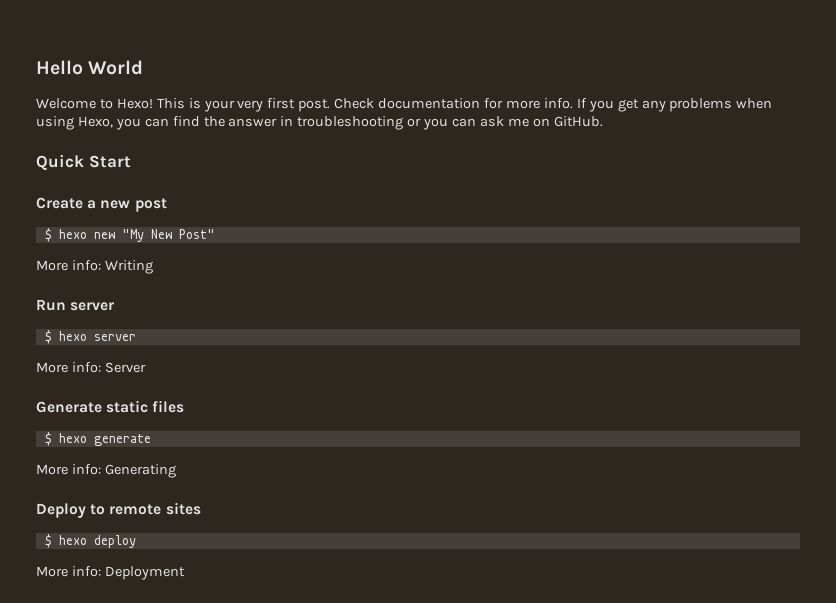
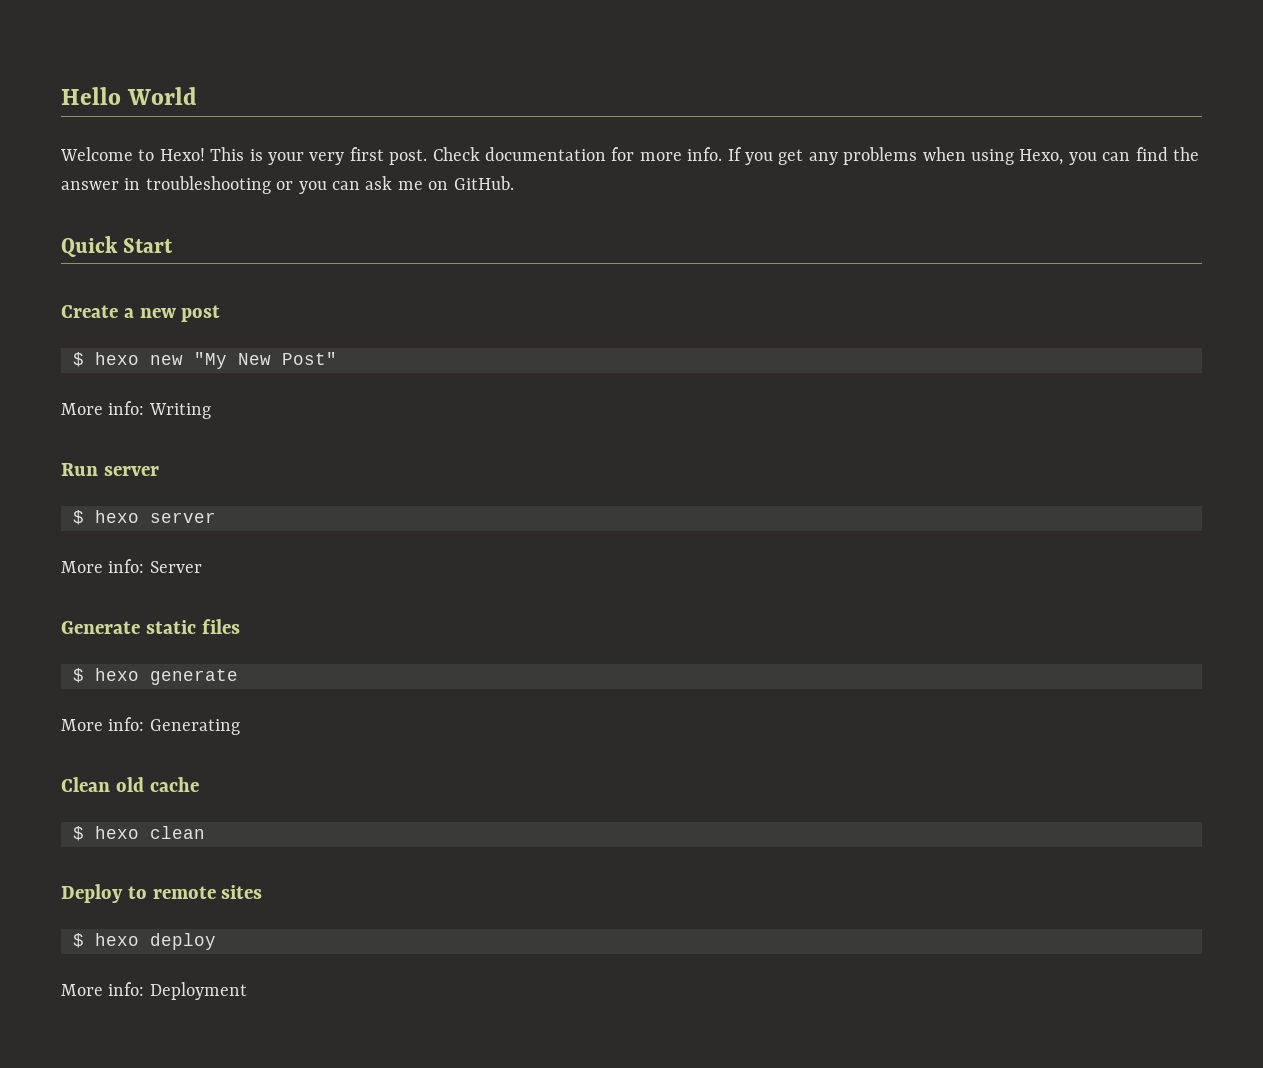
+ Clean old cache
+ $ hexo clean

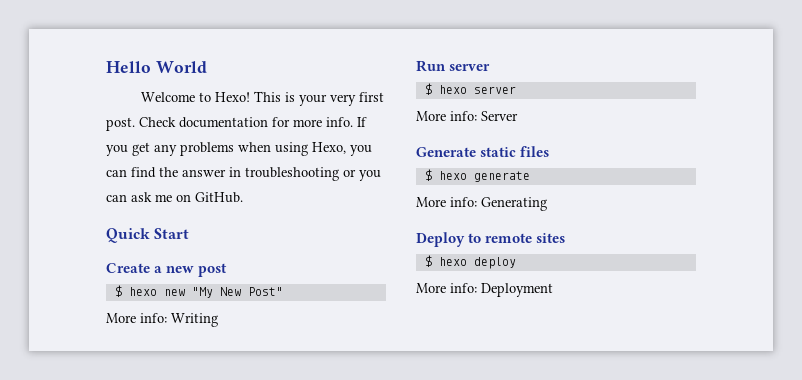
- Clean old cache
- $ hexo clean

